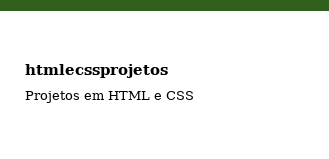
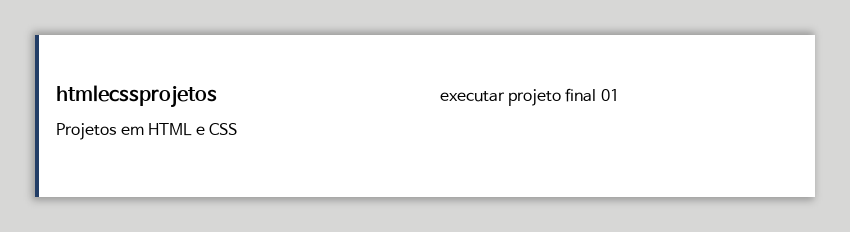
+ executar projeto final 01

